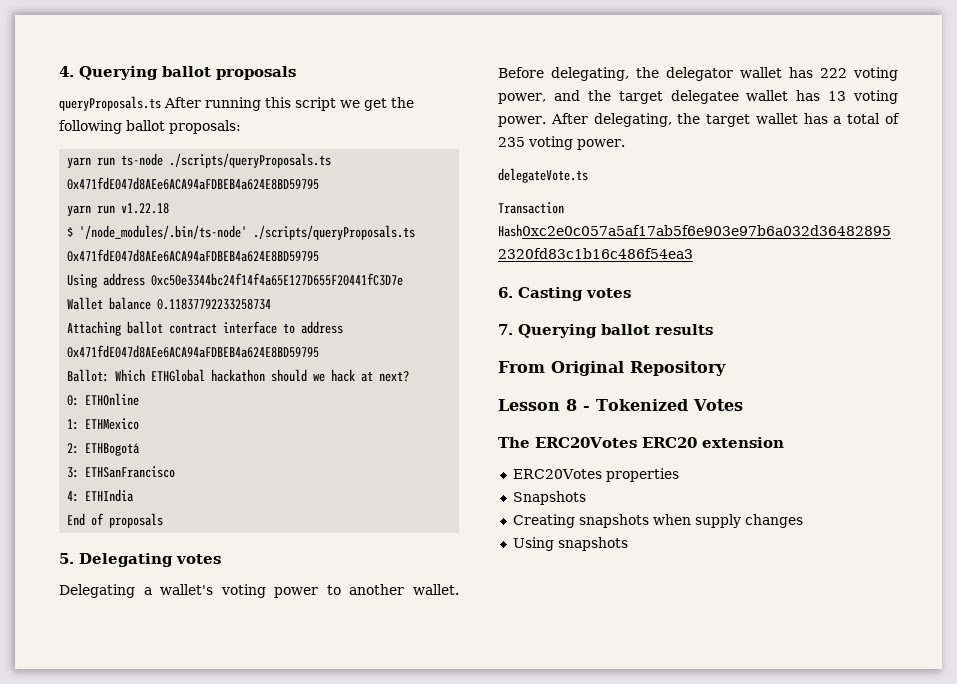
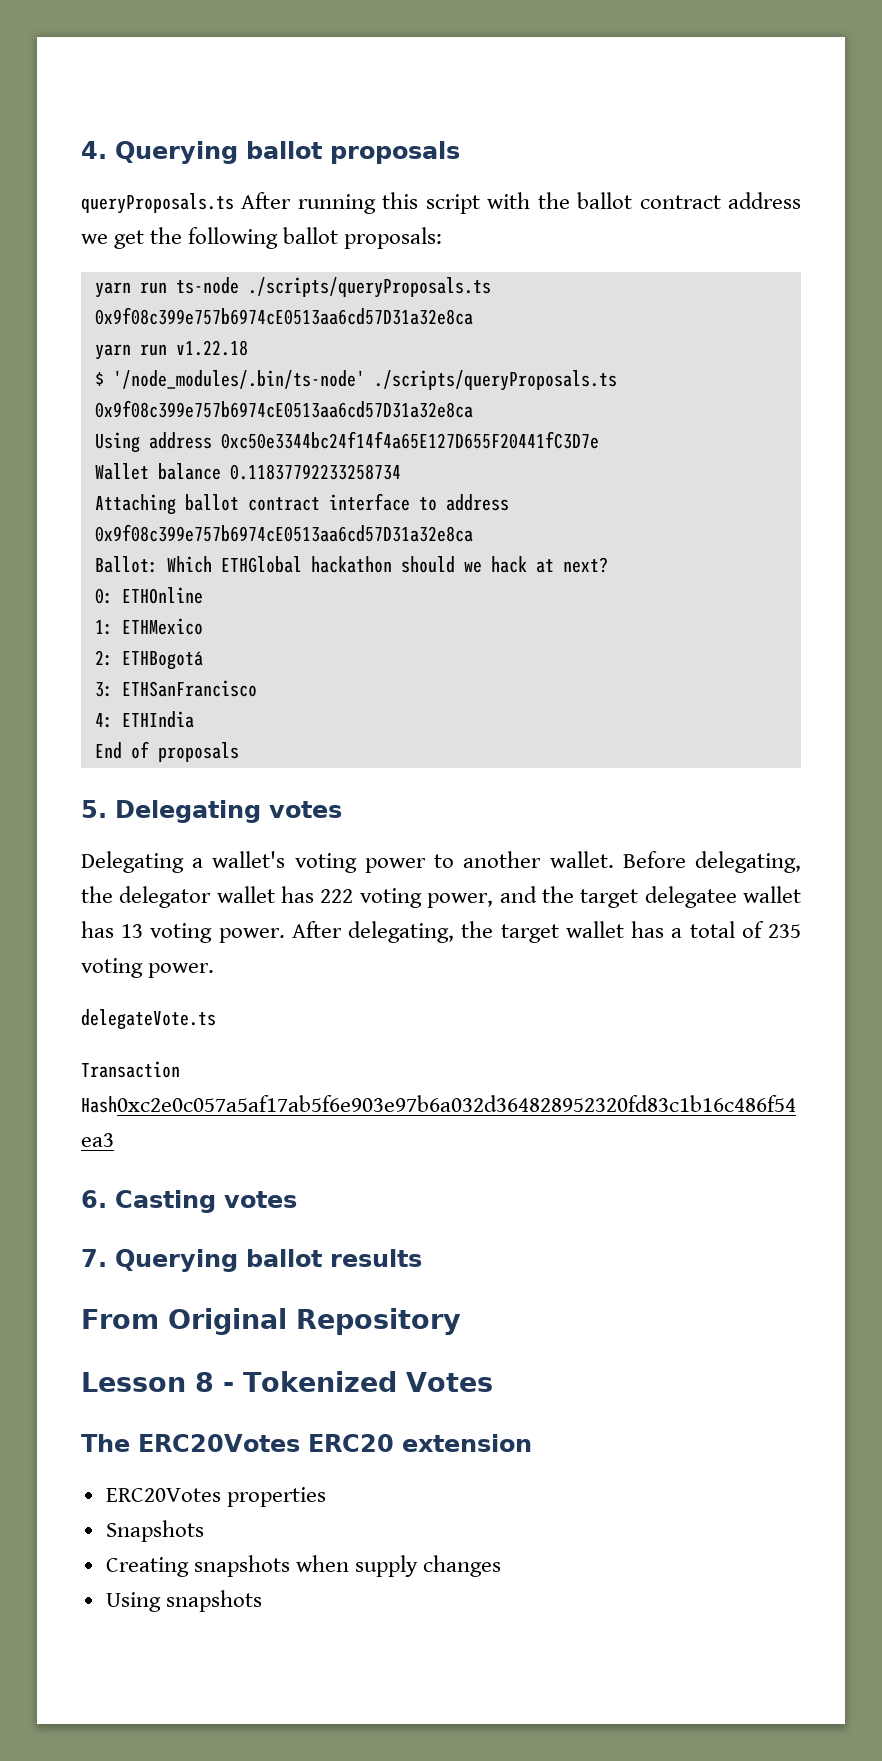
- queryProposals.ts After running this script we get the following ballot proposals:
+ queryProposals.ts After running this script with the ballot contract address we get the following ballot proposals:
- yarn run ts-node ./scripts/queryProposals.ts 0x471fdE047d8AEe6ACA94aFDBEB4a624E8BD59795
+ yarn run ts-node ./scripts/queryProposals.ts 0x9f08c399e757b6974cE0513aa6cd57D31a32e8ca
- $ '/node_modules/.bin/ts-node' ./scripts/queryProposals.ts 0x471fdE047d8AEe6ACA94aFDBEB4a624E8BD59795
+ $ '/node_modules/.bin/ts-node' ./scripts/queryProposals.ts 0x9f08c399e757b6974cE0513aa6cd57D31a32e8ca
- Attaching ballot contract interface to address 0x471fdE047d8AEe6ACA94aFDBEB4a624E8BD59795
+ Attaching ballot contract interface to address 0x9f08c399e757b6974cE0513aa6cd57D31a32e8ca

